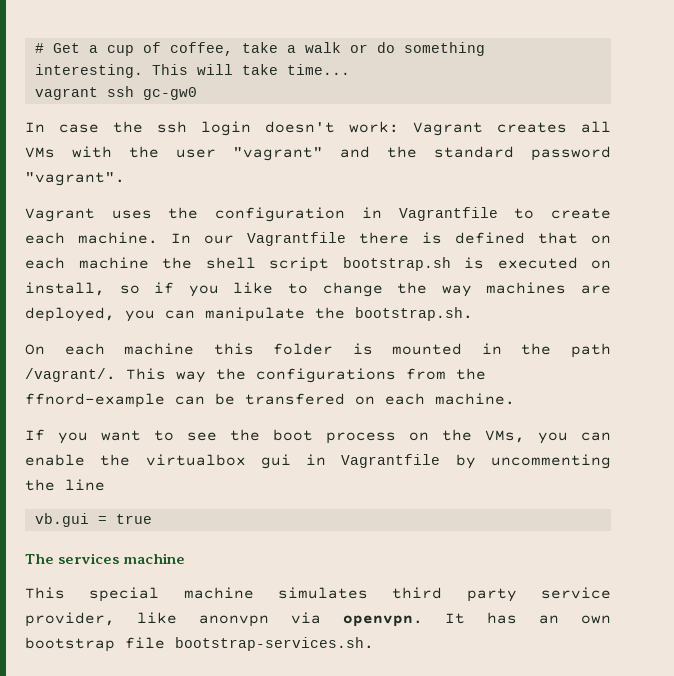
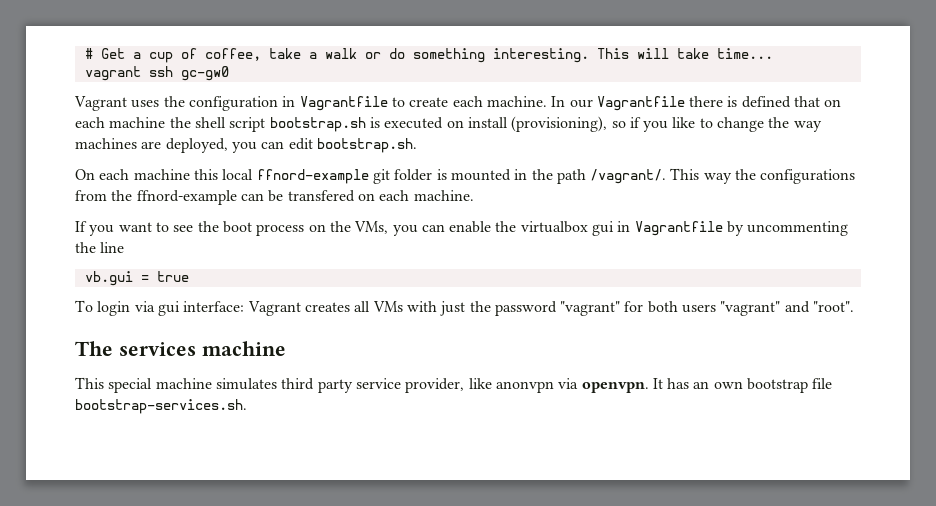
- In case the ssh login doesn't work: Vagrant creates all VMs with the user "vagrant" and the standard password "vagrant".
- In our Vagrantfile there is defined that on each machine the shell script bootstrap.sh is executed on install, so if you like to change the way machines are deployed, you can manipulate the bootstrap.sh.
+ In our Vagrantfile there is defined that on each machine the shell script bootstrap.sh is executed on install (provisioning), so if you like to change the way machines are deployed, you can edit bootstrap.sh.
- On each machine this folder is mounted in the path /vagrant/.
+ On each machine this local ffnord-example git folder is mounted in the path /vagrant/.
+ To login via gui interface: Vagrant creates all VMs with just the password "vagrant" for both users "vagrant" and "root".

